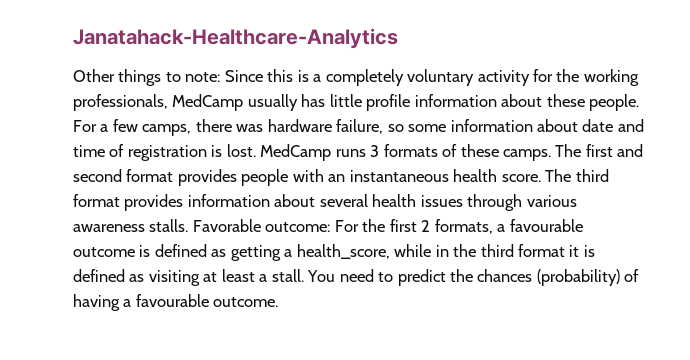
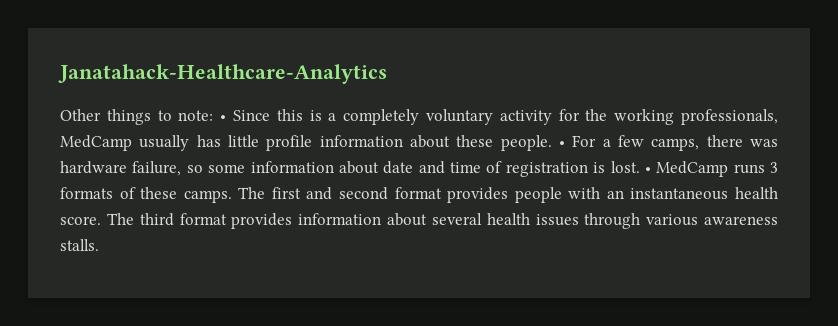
- Other things to note: Since this is a completely voluntary activity for the working professionals, MedCamp usually has little profile information about these people.
+ Other things to note: • Since this is a completely voluntary activity for the working professionals, MedCamp usually has little profile information about these people.
- For a few camps, there was hardware failure, so some information about date and time of registration is lost.
+ • For a few camps, there was hardware failure, so some information about date and time of registration is lost.
- MedCamp runs 3 formats of these camps.
+ • MedCamp runs 3 formats of these camps.
- Favorable outcome: For the first 2 formats, a favourable outcome is defined as getting a health_score, while in the third format it is defined as visiting at least a stall. You need to predict the chances (probability) of having a favourable outcome.

